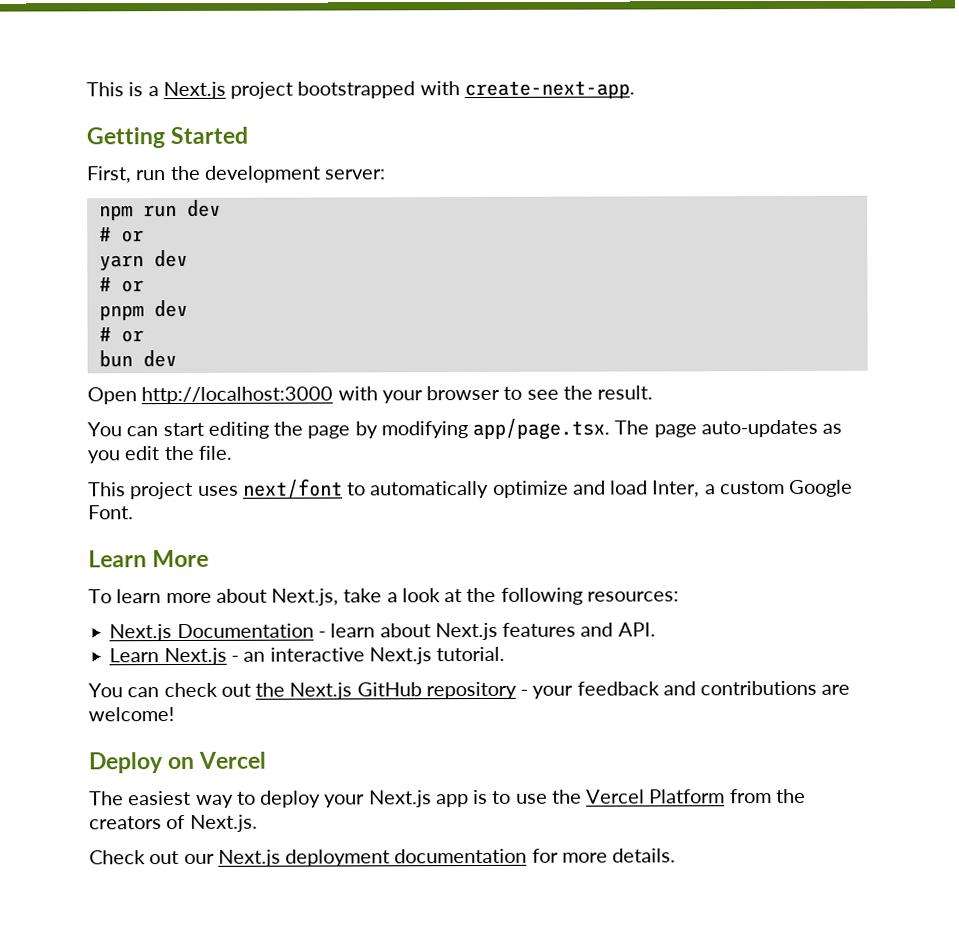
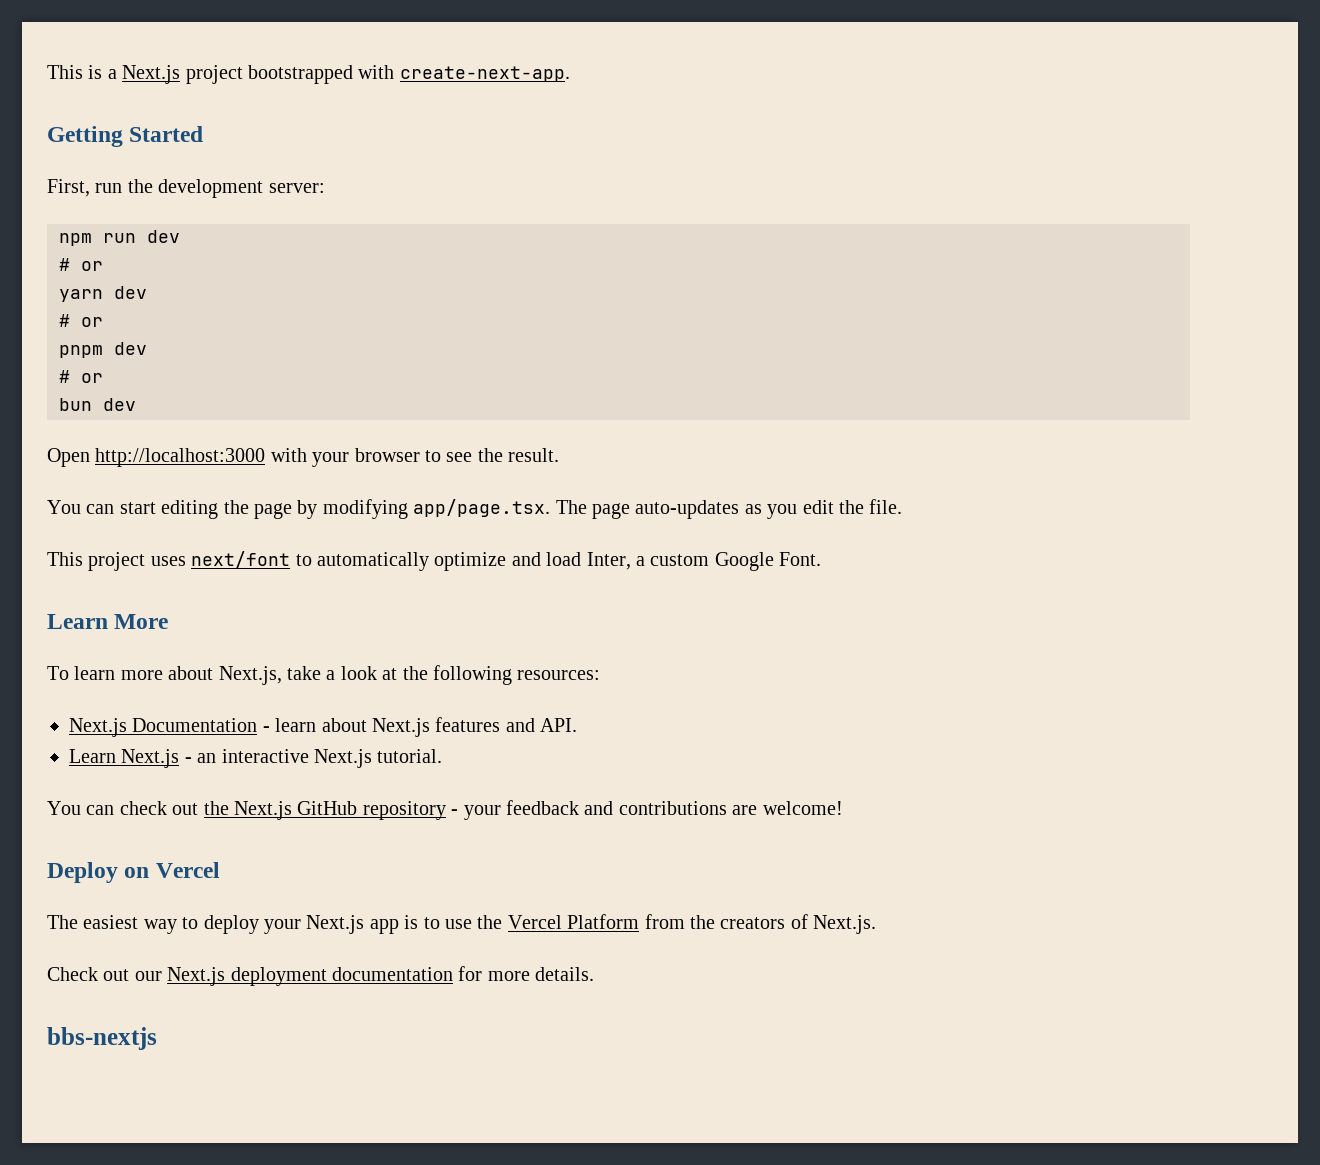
+ bbs-nextjs

